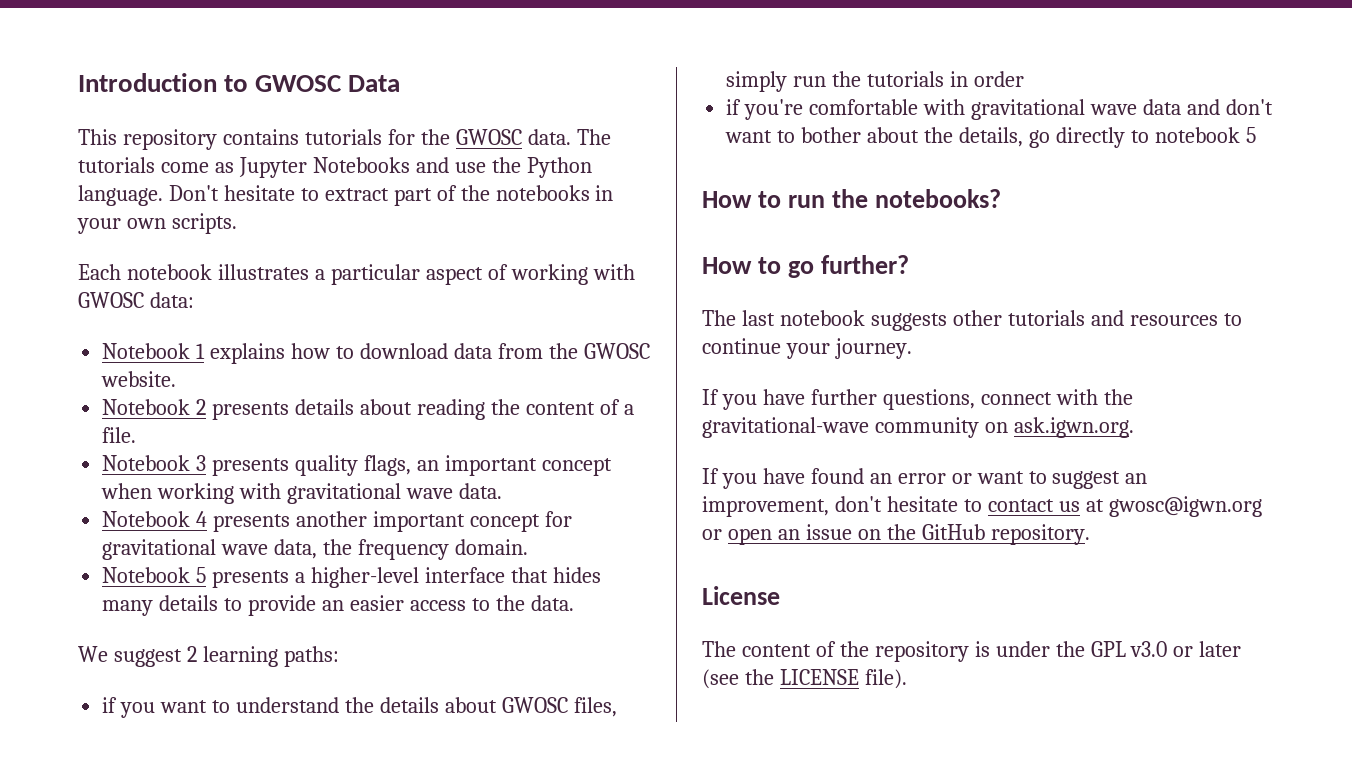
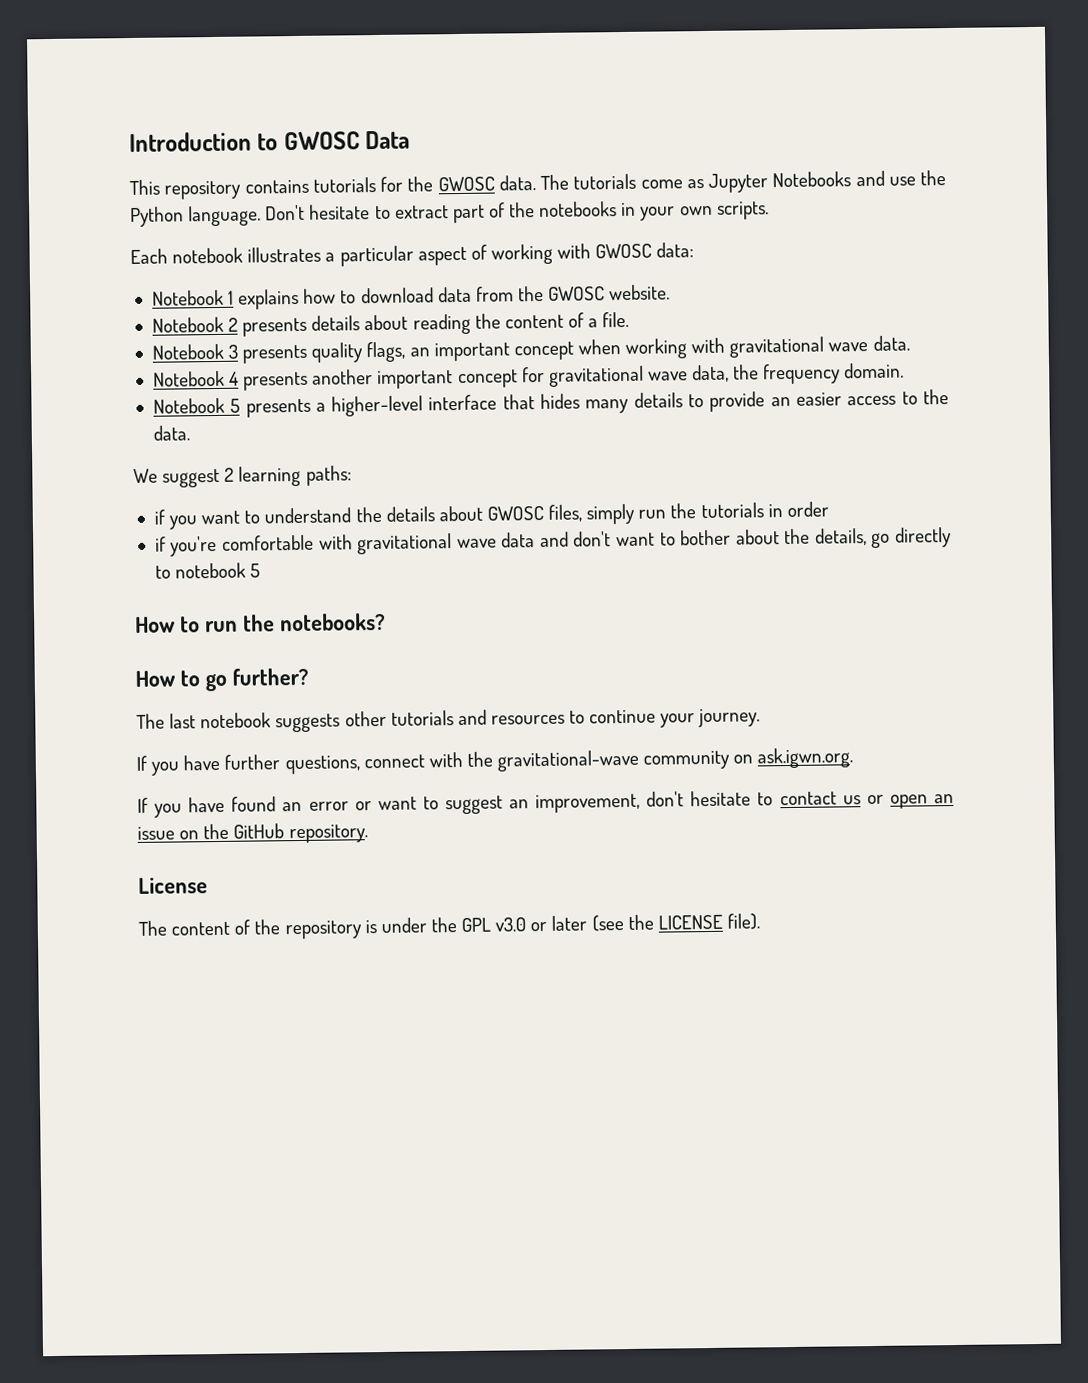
- If you have found an error or want to suggest an improvement, don't hesitate to contact us at gwosc@igwn.org or open an issue on the GitHub repository.
+ If you have found an error or want to suggest an improvement, don't hesitate to contact us or open an issue on the GitHub repository.

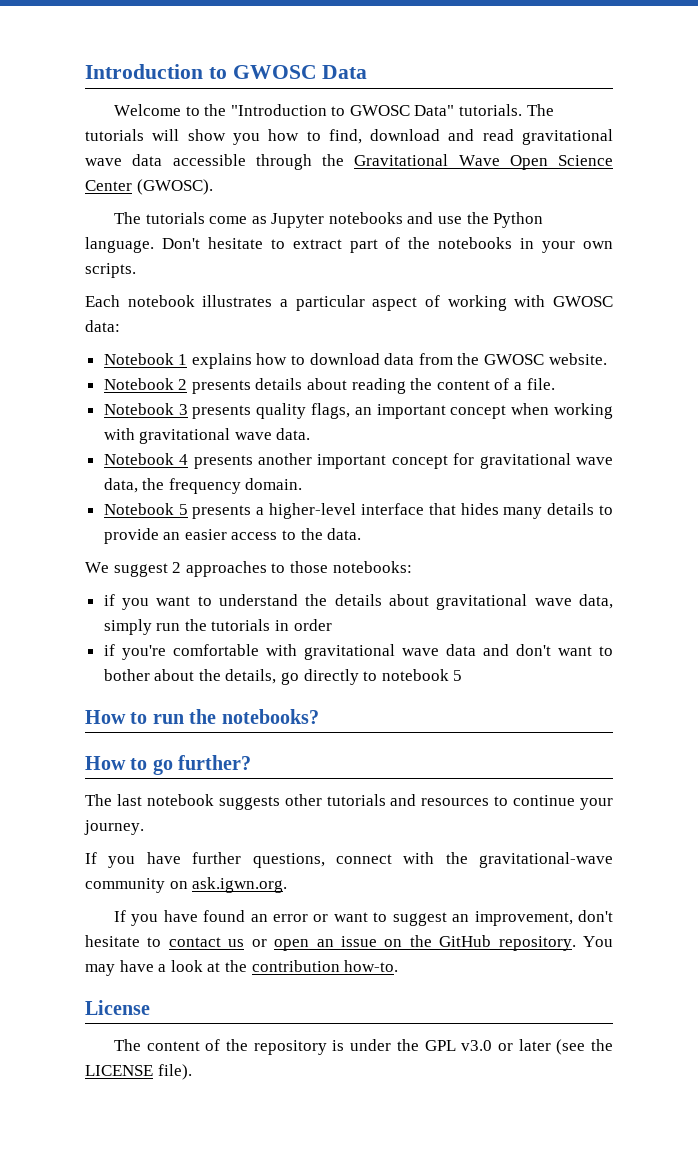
- This repository contains tutorials for the GWOSC data. The tutorials come as Jupyter Notebooks and use the Python language.
+ Welcome to the "Introduction to GWOSC Data" tutorials. The tutorials will show you how to find, download and read gravitational wave data accessible through the Gravitational Wave Open Science Center (GWOSC).
+ The tutorials come as Jupyter notebooks and use the Python language.
- We suggest 2 learning paths:
+ We suggest 2 approaches to those notebooks:
- if you want to understand the details about GWOSC files, simply run the tutorials in order
+ if you want to understand the details about gravitational wave data, simply run the tutorials in order
+ You may have a look at the contribution how-to.

